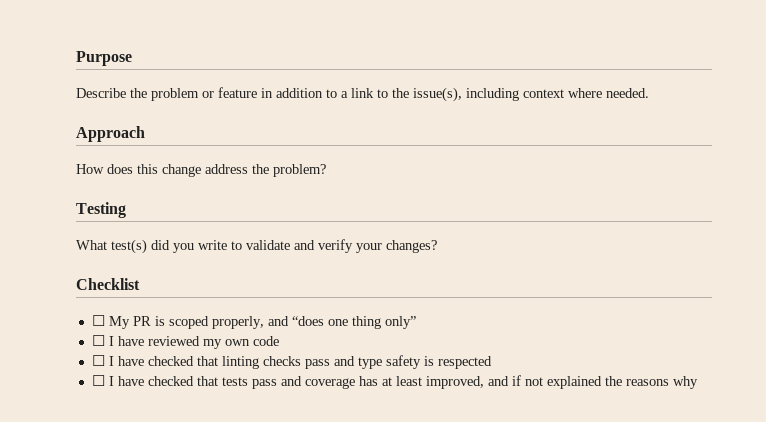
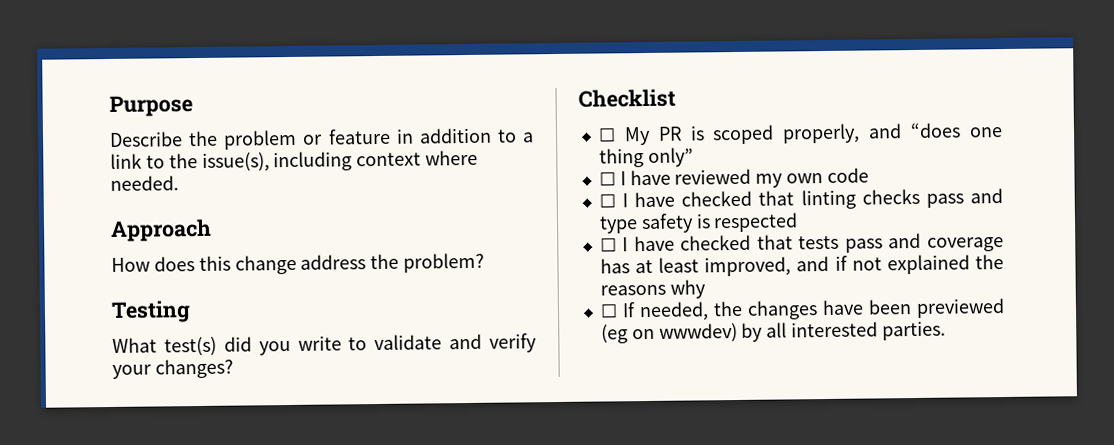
+ ☐ If needed, the changes have been previewed (eg on wwwdev) by all interested parties.

